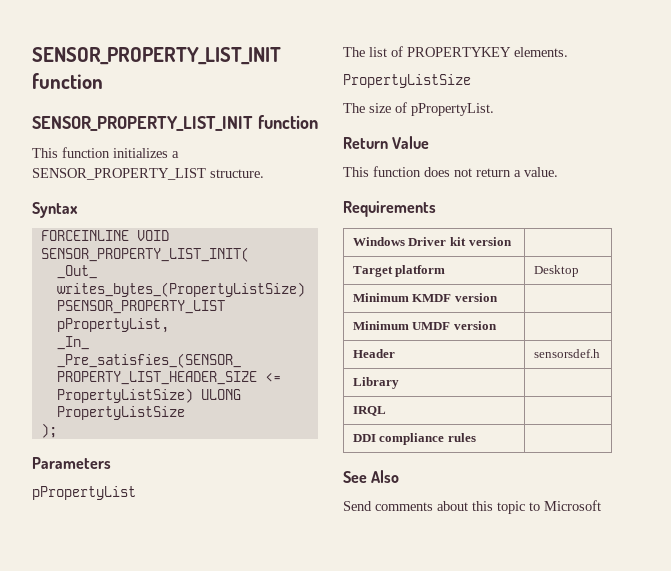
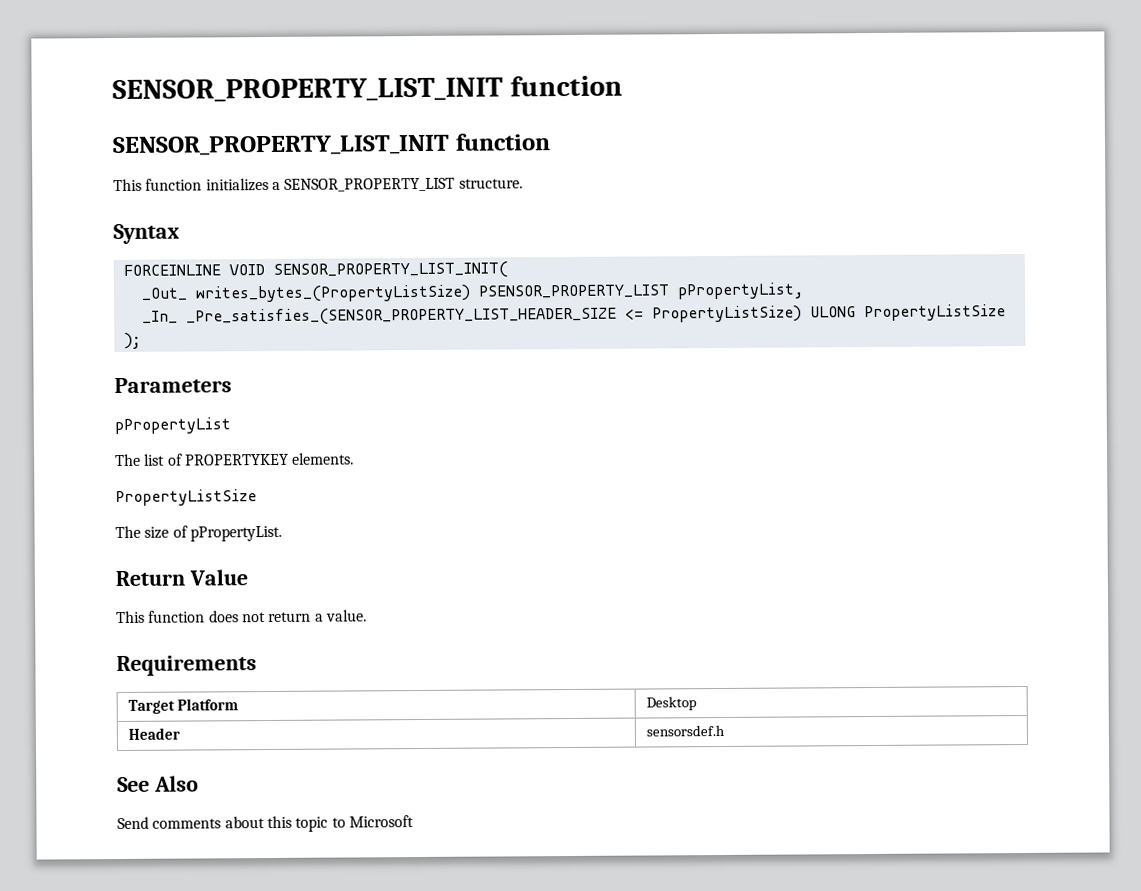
- Windows Driver kit version |
- Target platform | Desktop
+ Target Platform | Desktop
- Minimum KMDF version |
- Minimum UMDF version |
  Header | sensorsdef.h
- Library |
- IRQL |
- DDI compliance rules |

